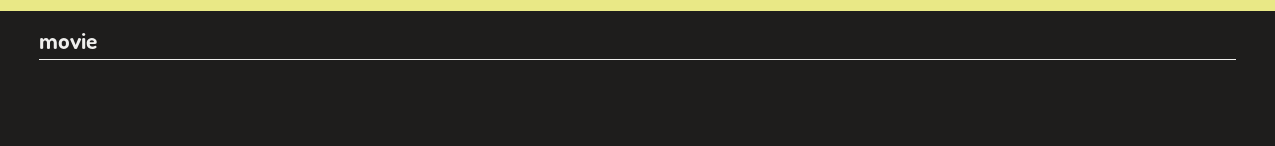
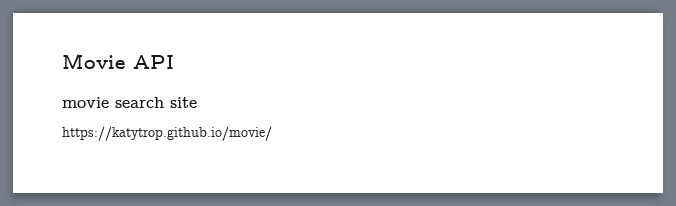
- movie
+ Movie API
+ movie search site
+ https://katytrop.github.io/movie/

